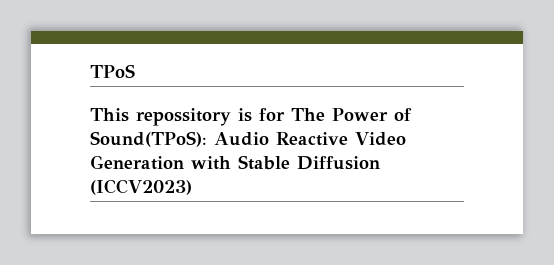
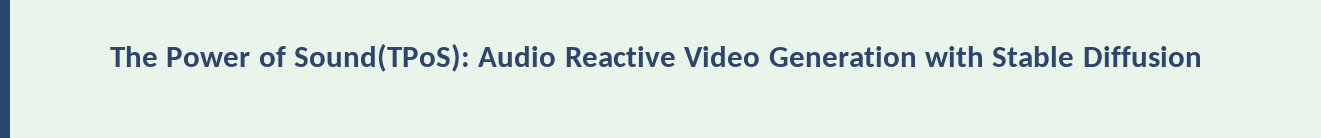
- TPoS
- This repossitory is for The Power of Sound(TPoS): Audio Reactive Video Generation with Stable Diffusion (ICCV2023)
+ The Power of Sound(TPoS): Audio Reactive Video Generation with Stable Diffusion

